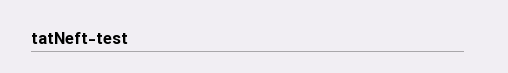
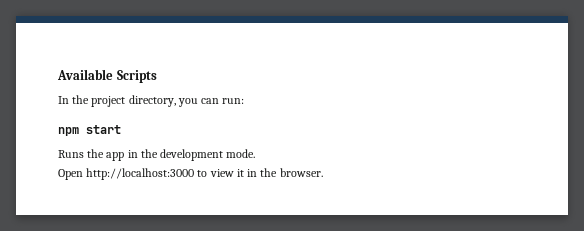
- tatNeft-test
+ Available Scripts
+ In the project directory, you can run:
+ npm start
+ Runs the app in the development mode.
+ Open http://localhost:3000 to view it in the browser.

